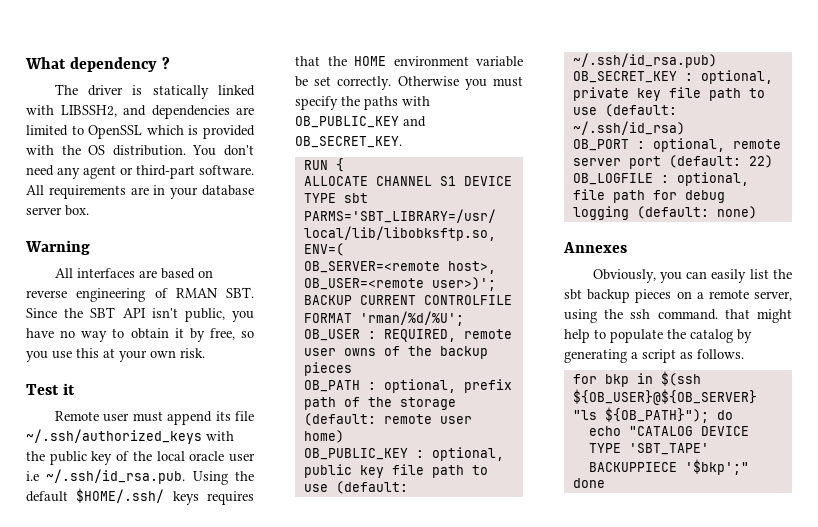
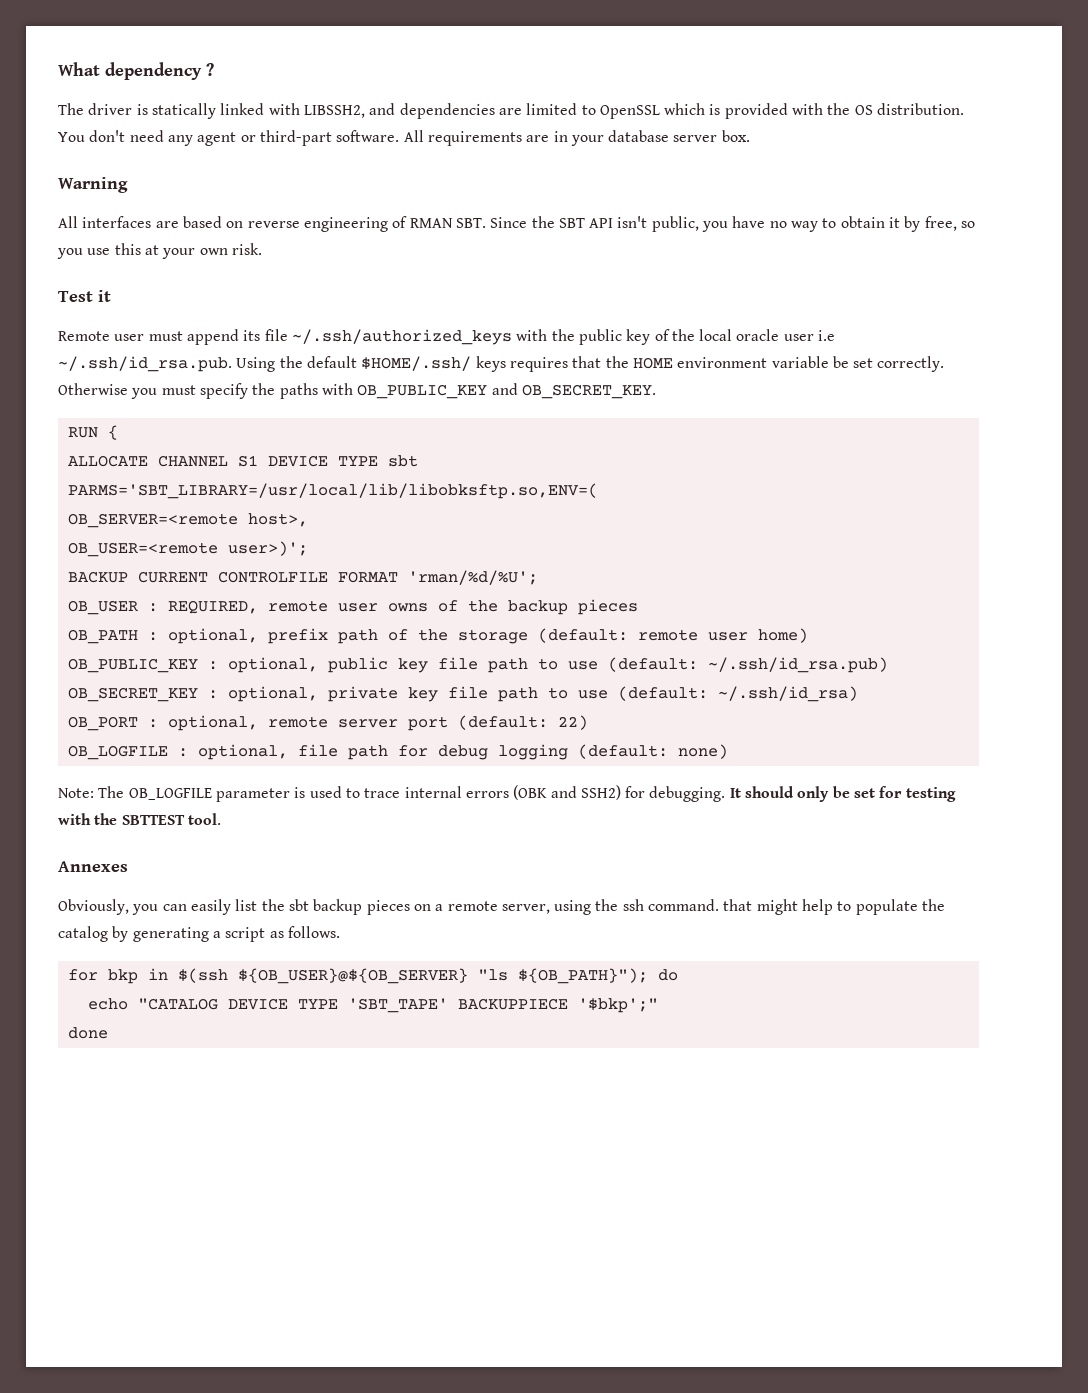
+ Note: The OB_LOGFILE parameter is used to trace internal errors (OBK and SSH2) for debugging. It should only be set for testing with the SBTTEST tool.

